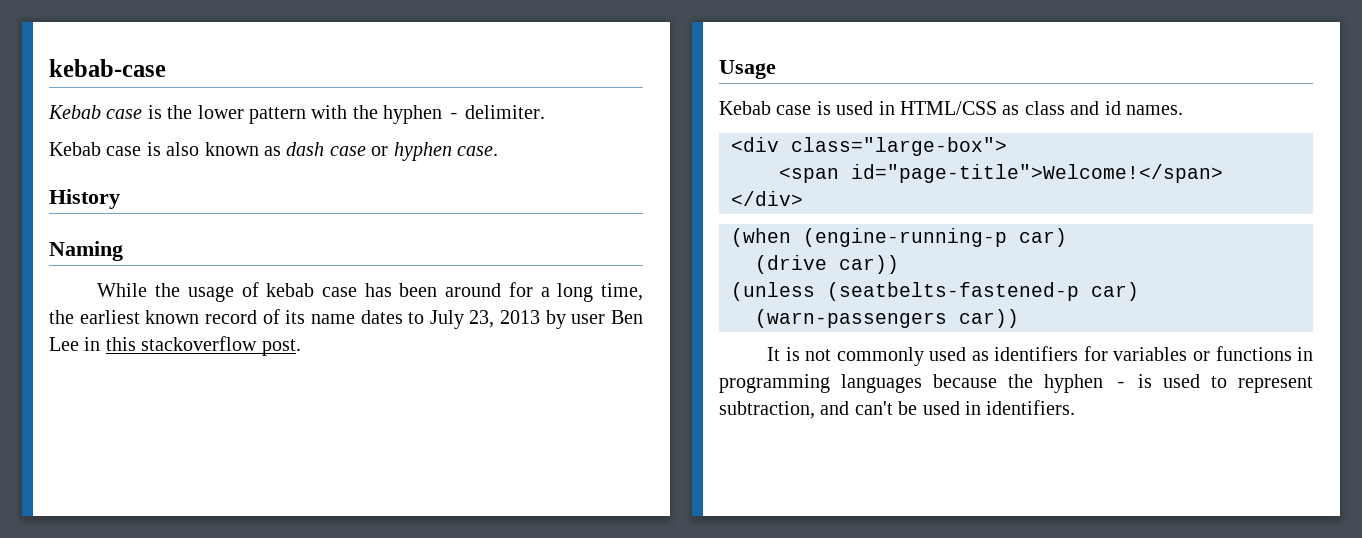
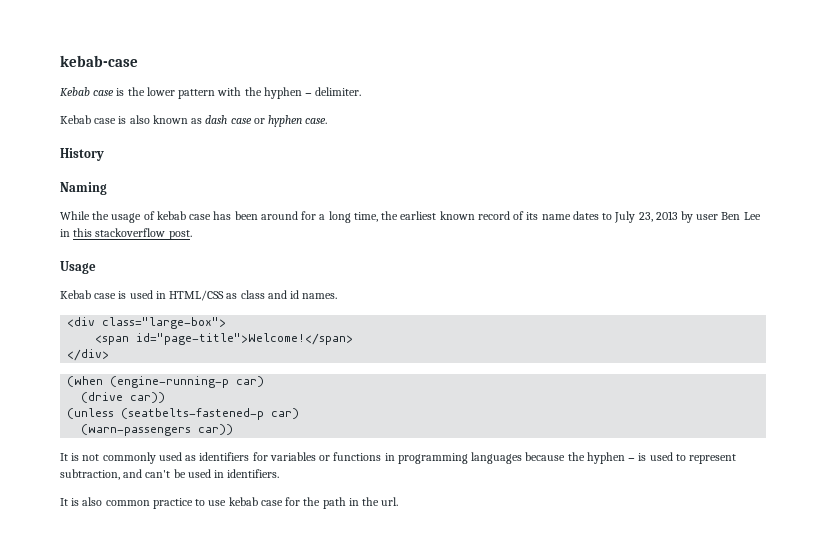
+ It is also common practice to use kebab case for the path in the url.

